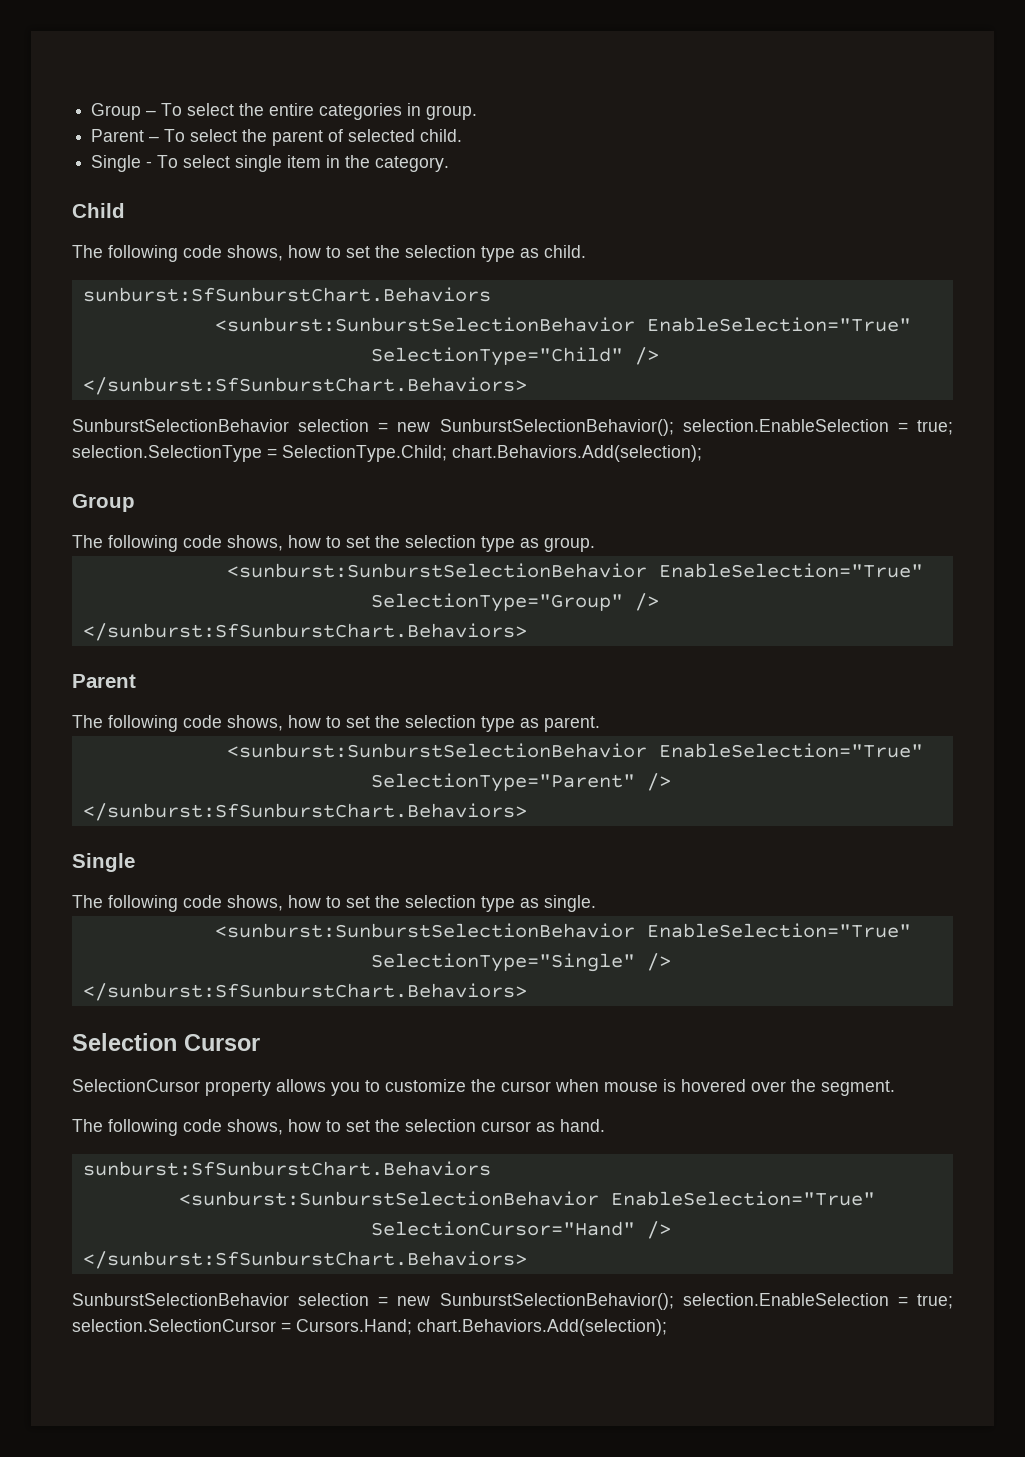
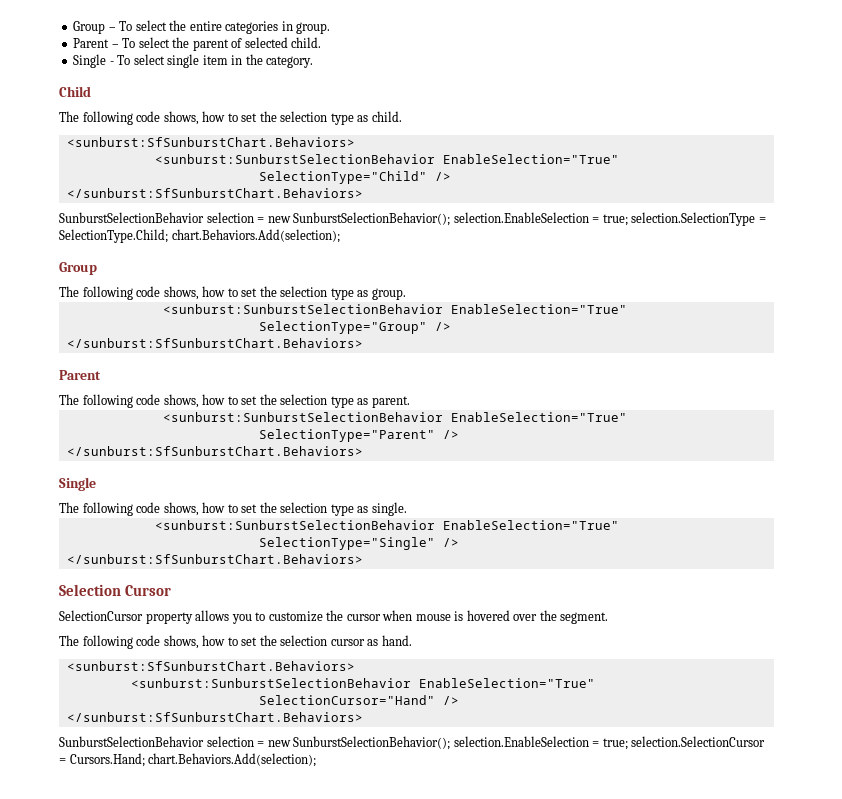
  The following code shows, how to set the selection type as child.
- sunburst:SfSunburstChart.Behaviors
+ <sunburst:SfSunburstChart.Behaviors>
  The following code shows, how to set the selection cursor as hand.
- sunburst:SfSunburstChart.Behaviors
+ <sunburst:SfSunburstChart.Behaviors>

